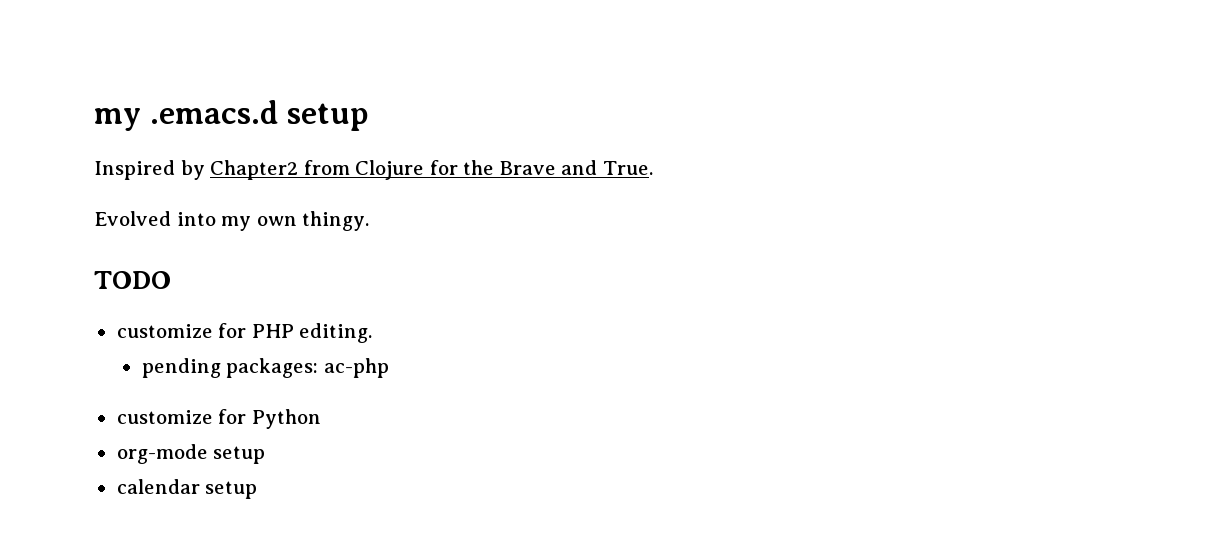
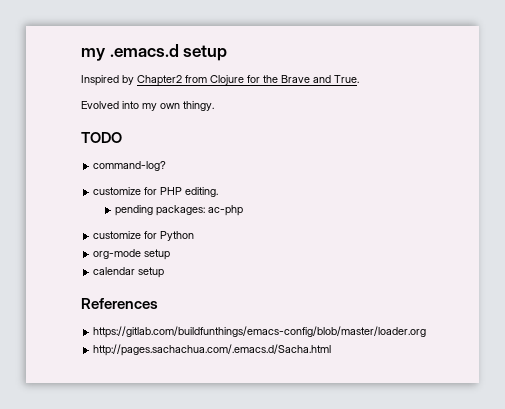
+ command-log?
+ References
+ https://gitlab.com/buildfunthings/emacs-config/blob/master/loader.org
+ http://pages.sachachua.com/.emacs.d/Sacha.html

